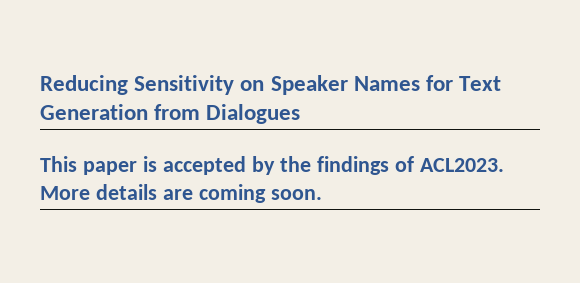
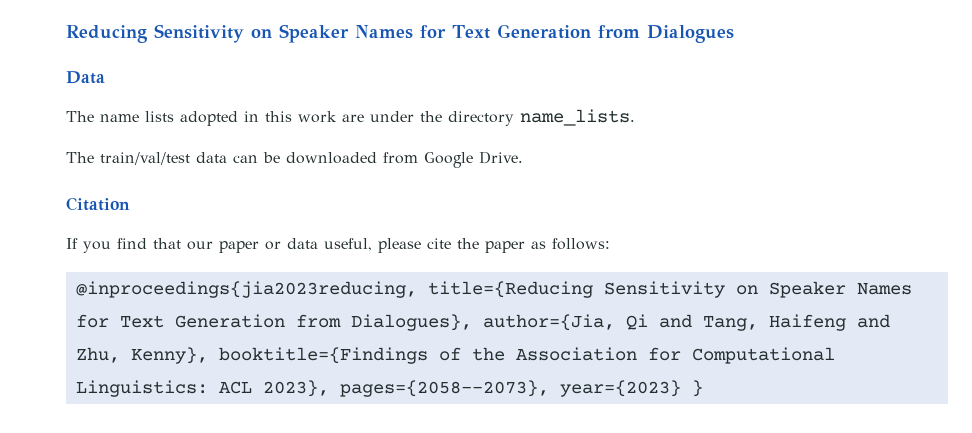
- This paper is accepted by the findings of ACL2023. More details are coming soon.
+ Data
+ The name lists adopted in this work are under the directory name_lists.
+ The train/val/test data can be downloaded from Google Drive.
+ Citation
+ If you find that our paper or data useful, please cite the paper as follows:
+ @inproceedings{jia2023reducing, title={Reducing Sensitivity on Speaker Names for Text Generation from Dialogues}, author={Jia, Qi and Tang, Haifeng and Zhu, Kenny}, booktitle={Findings of the Association for Computational Linguistics: ACL 2023}, pages={2058--2073}, year={2023} }

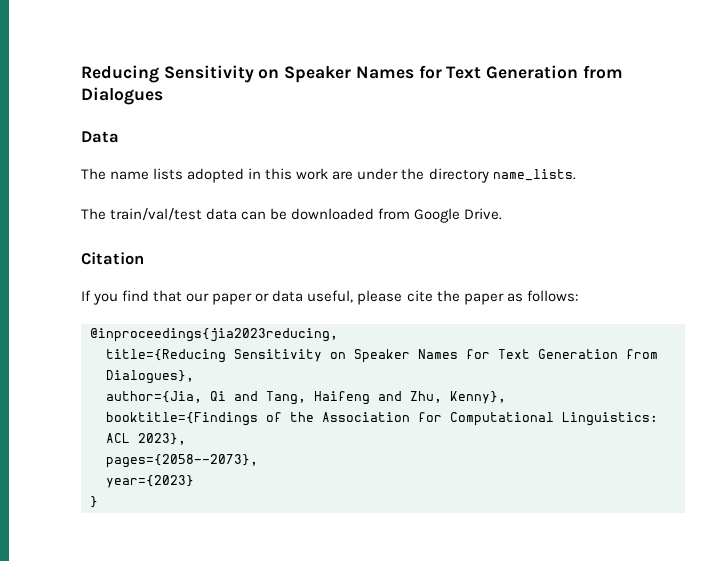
- @inproceedings{jia2023reducing, title={Reducing Sensitivity on Speaker Names for Text Generation from Dialogues}, author={Jia, Qi and Tang, Haifeng and Zhu, Kenny}, booktitle={Findings of the Association for Computational Linguistics: ACL 2023}, pages={2058--2073}, year={2023} }
+ @inproceedings{jia2023reducing,
+ title={Reducing Sensitivity on Speaker Names for Text Generation from Dialogues},
+ author={Jia, Qi and Tang, Haifeng and Zhu, Kenny},
+ booktitle={Findings of the Association for Computational Linguistics: ACL 2023},
+ pages={2058--2073},
+ year={2023}
+ }

